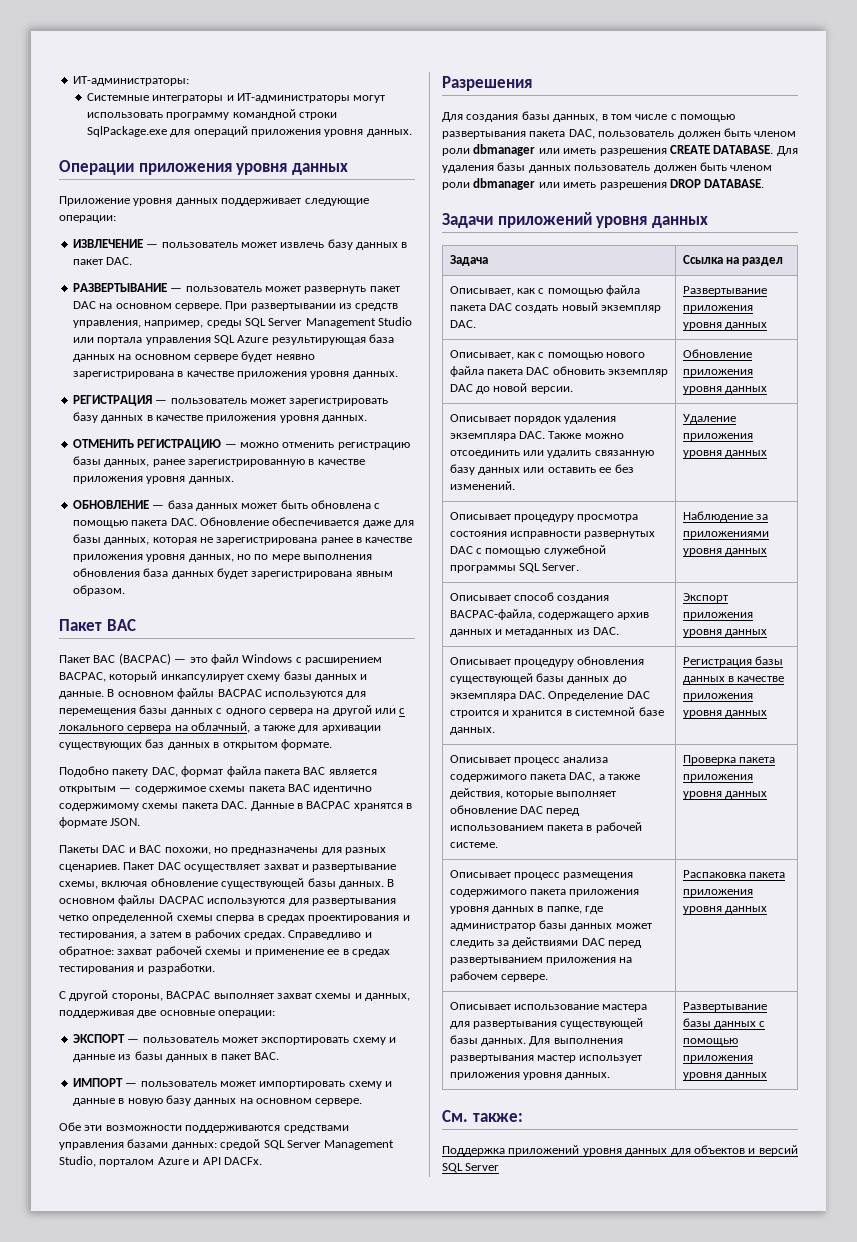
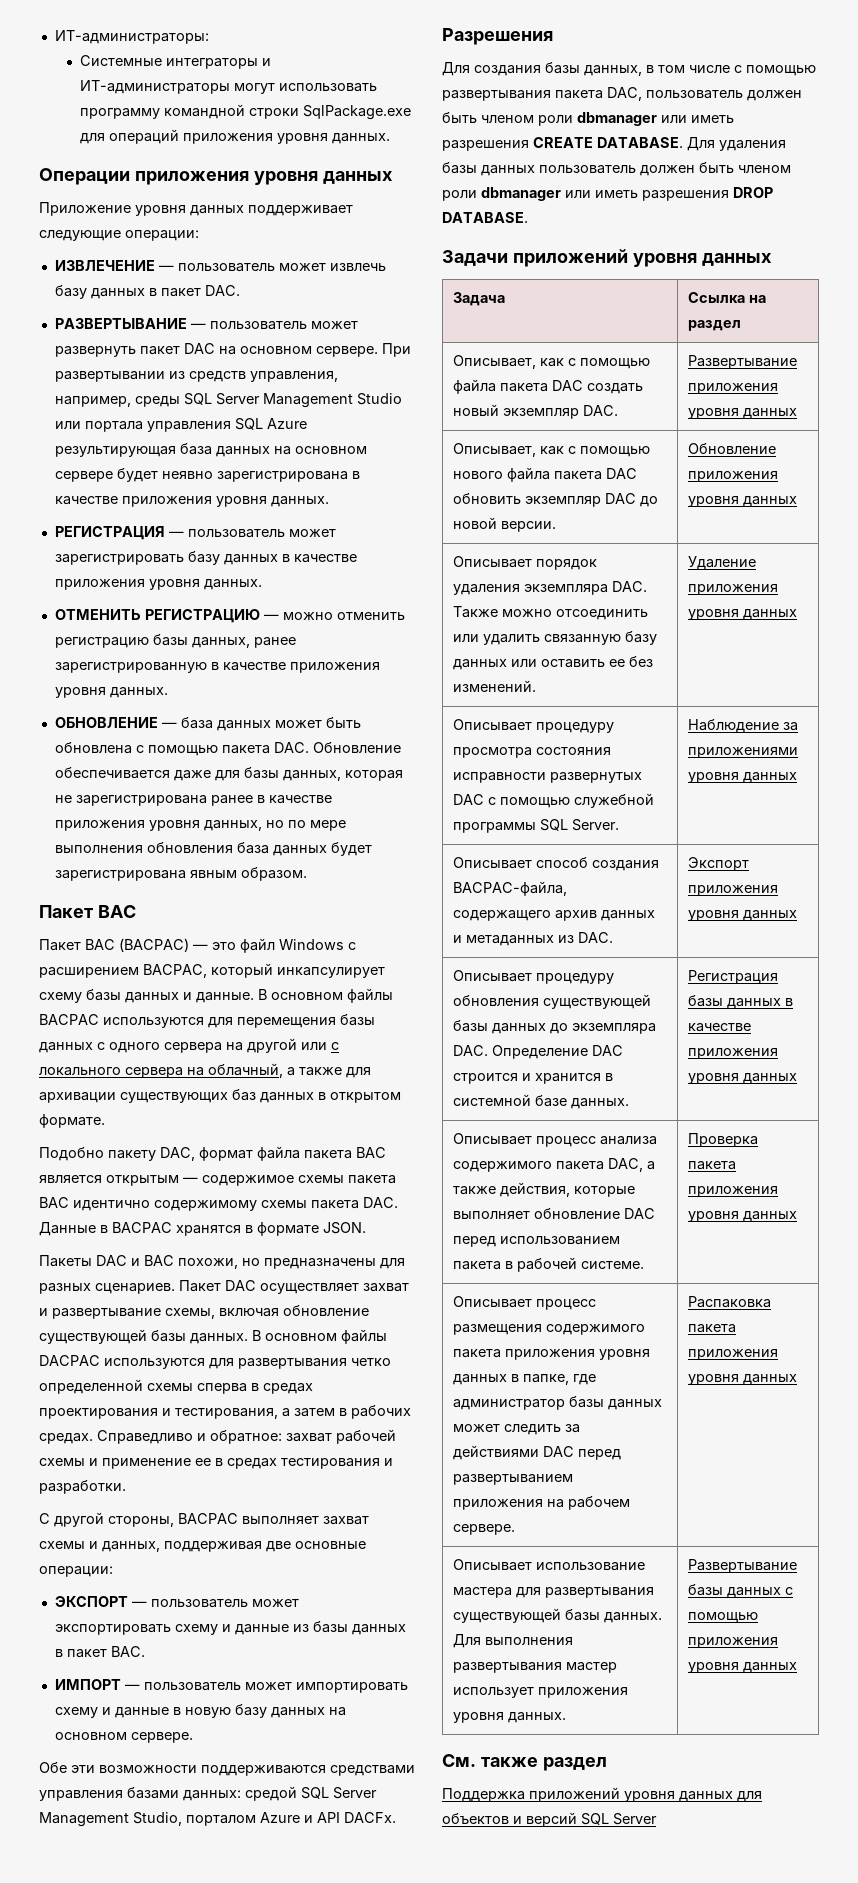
- См. также:
+ См. также раздел

